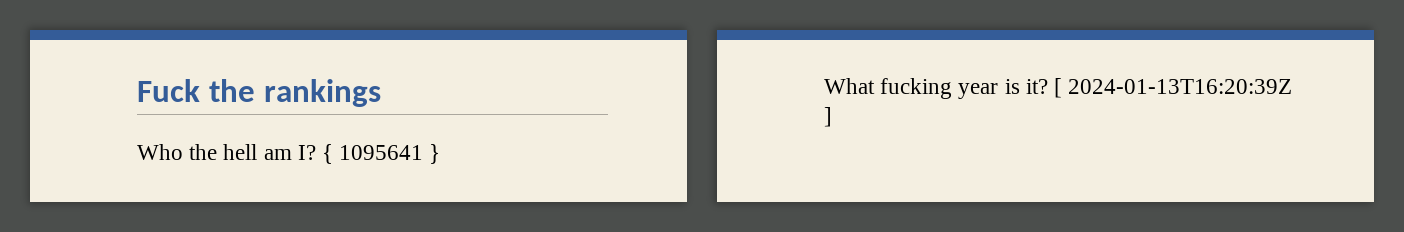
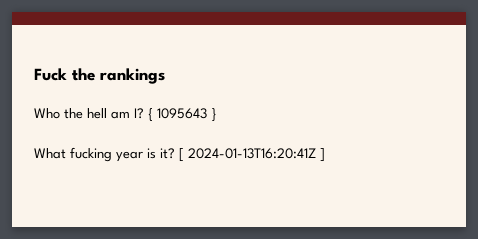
- { 1095641 }
+ { 1095643 }
- [ 2024-01-13T16:20:39Z ]
+ [ 2024-01-13T16:20:41Z ]

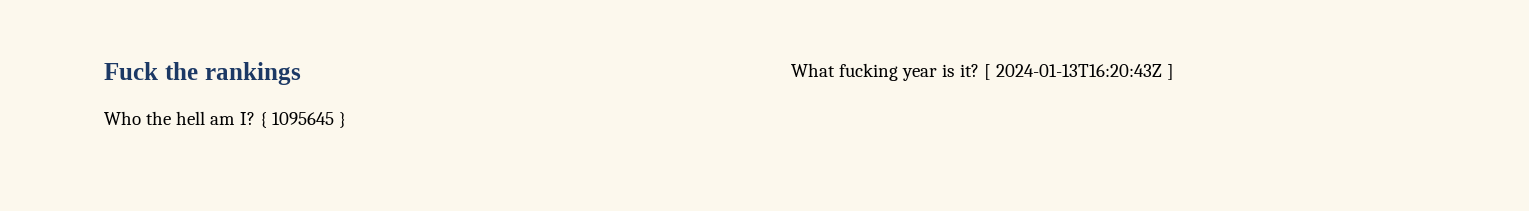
- { 1095643 }
+ { 1095645 }
- [ 2024-01-13T16:20:41Z ]
+ [ 2024-01-13T16:20:43Z ]

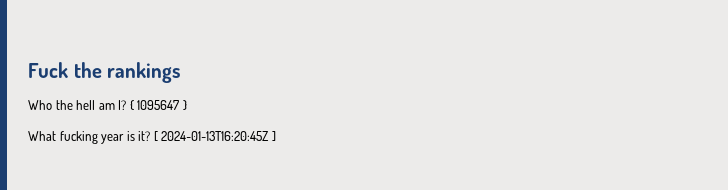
- { 1095645 }
+ { 1095647 }
- [ 2024-01-13T16:20:43Z ]
+ [ 2024-01-13T16:20:45Z ]

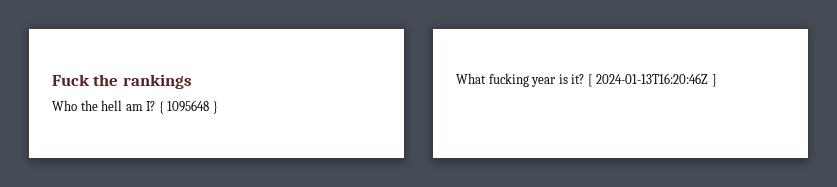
- { 1095647 }
+ { 1095648 }
- [ 2024-01-13T16:20:45Z ]
+ [ 2024-01-13T16:20:46Z ]

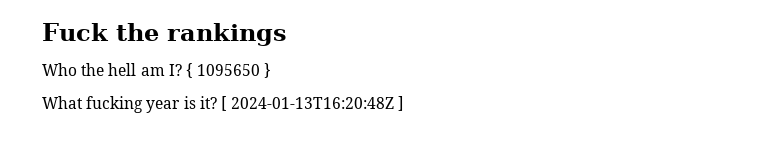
- { 1095648 }
+ { 1095650 }
- [ 2024-01-13T16:20:46Z ]
+ [ 2024-01-13T16:20:48Z ]

